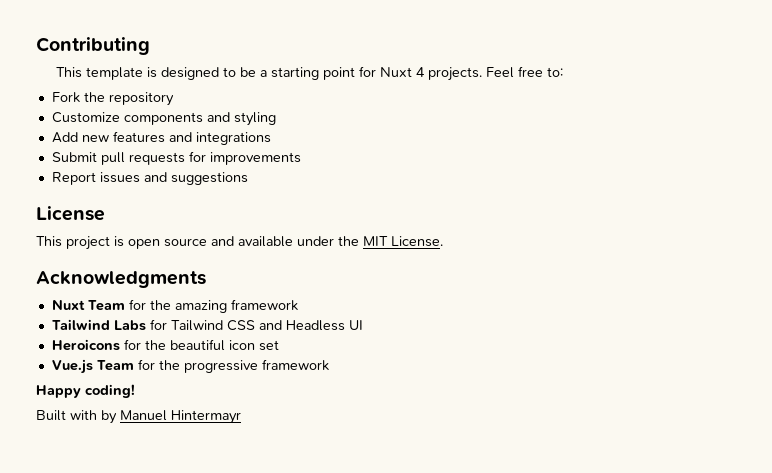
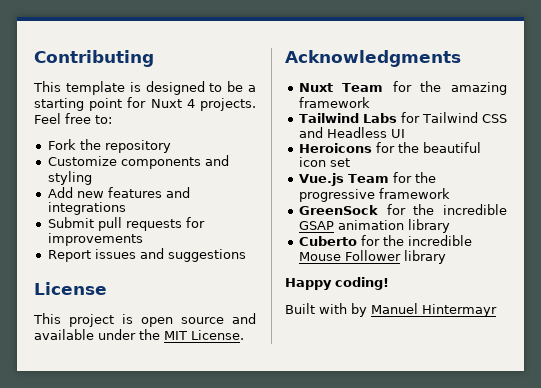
+ GreenSock for the incredible GSAP animation library
+ Cuberto for the incredible Mouse Follower library

